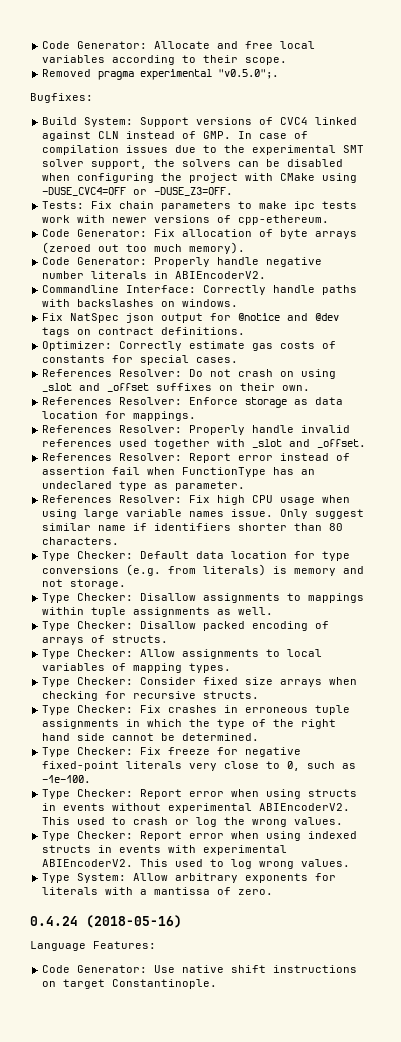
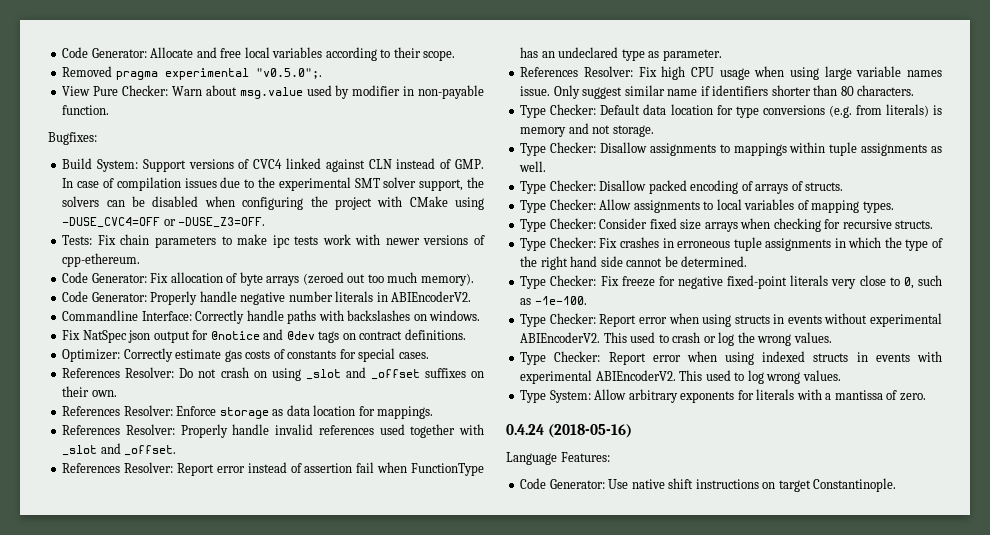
+ View Pure Checker: Warn about msg.value used by modifier in non-payable function.

